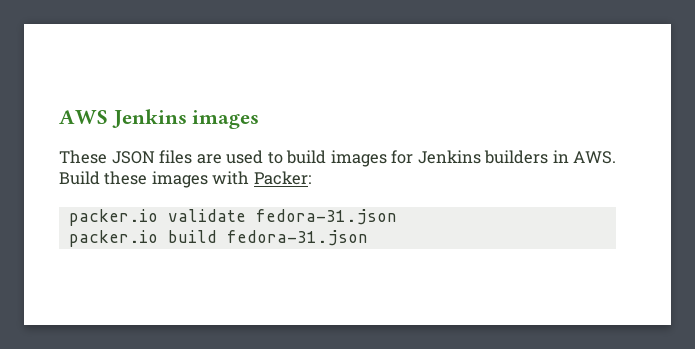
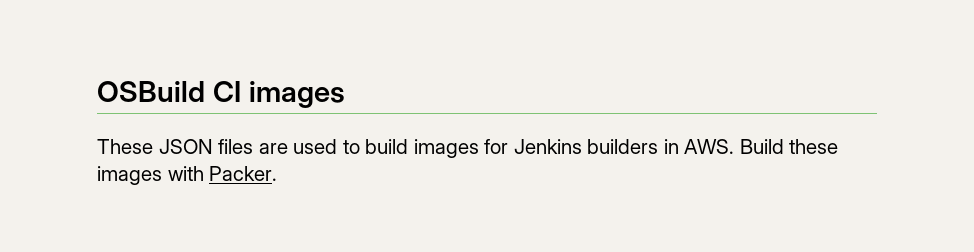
- AWS Jenkins images
+ OSBuild CI images
- These JSON files are used to build images for Jenkins builders in AWS. Build these images with Packer:
- packer.io validate fedora-31.json
- packer.io build fedora-31.json
+ These JSON files are used to build images for Jenkins builders in AWS. Build these images with Packer.

